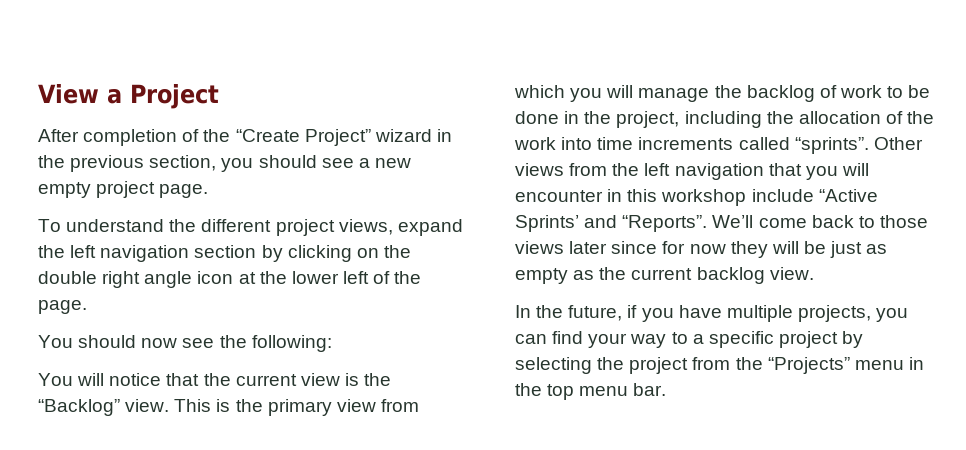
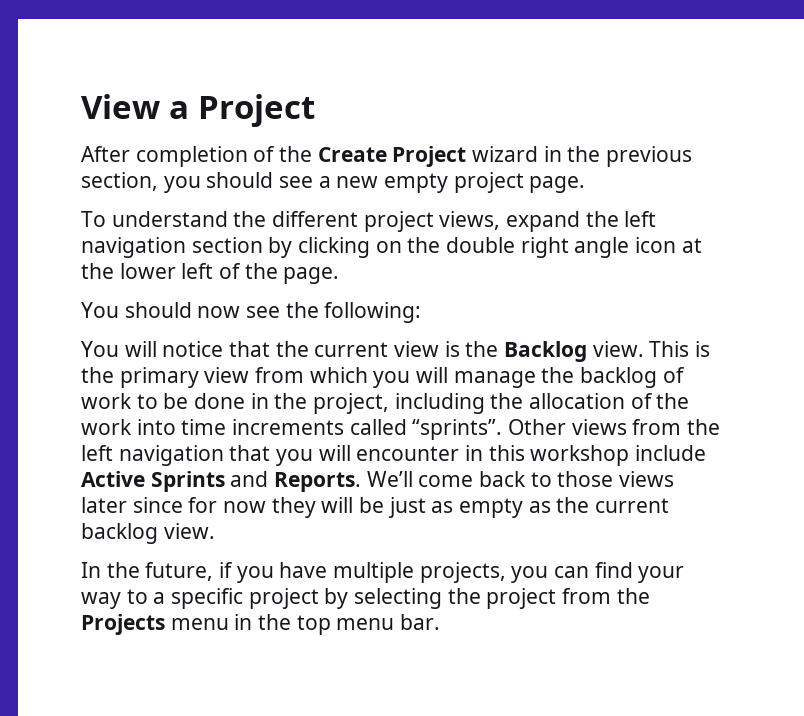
- After completion of the “Create Project” wizard in the previous section, you should see a new empty project page.
+ After completion of the Create Project wizard in the previous section, you should see a new empty project page.
- You will notice that the current view is the “Backlog” view.
+ You will notice that the current view is the Backlog view.
- Other views from the left navigation that you will encounter in this workshop include “Active Sprints’ and “Reports”.
+ Other views from the left navigation that you will encounter in this workshop include Active Sprints and Reports.
- In the future, if you have multiple projects, you can find your way to a specific project by selecting the project from the “Projects” menu in the top menu bar.
+ In the future, if you have multiple projects, you can find your way to a specific project by selecting the project from the Projects menu in the top menu bar.

